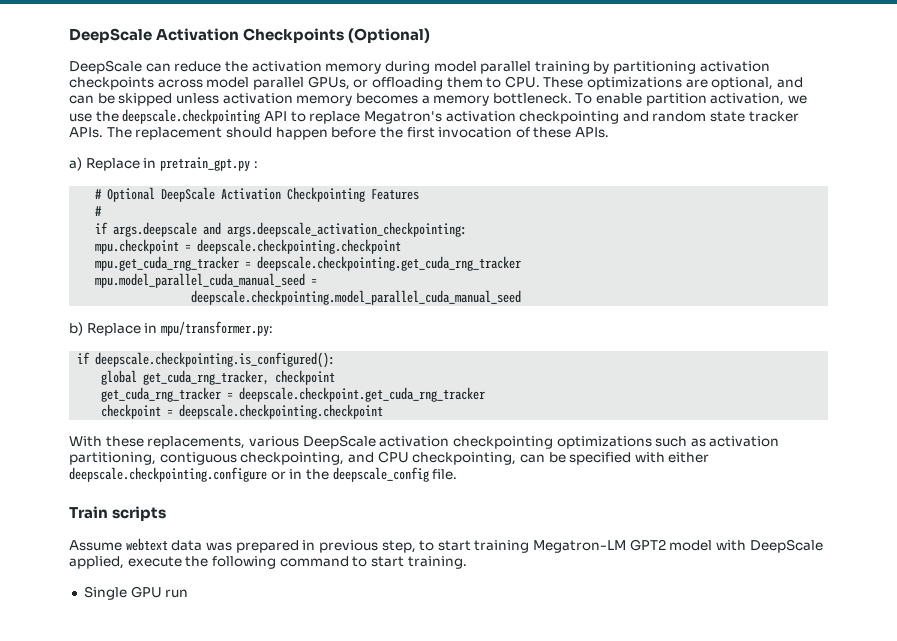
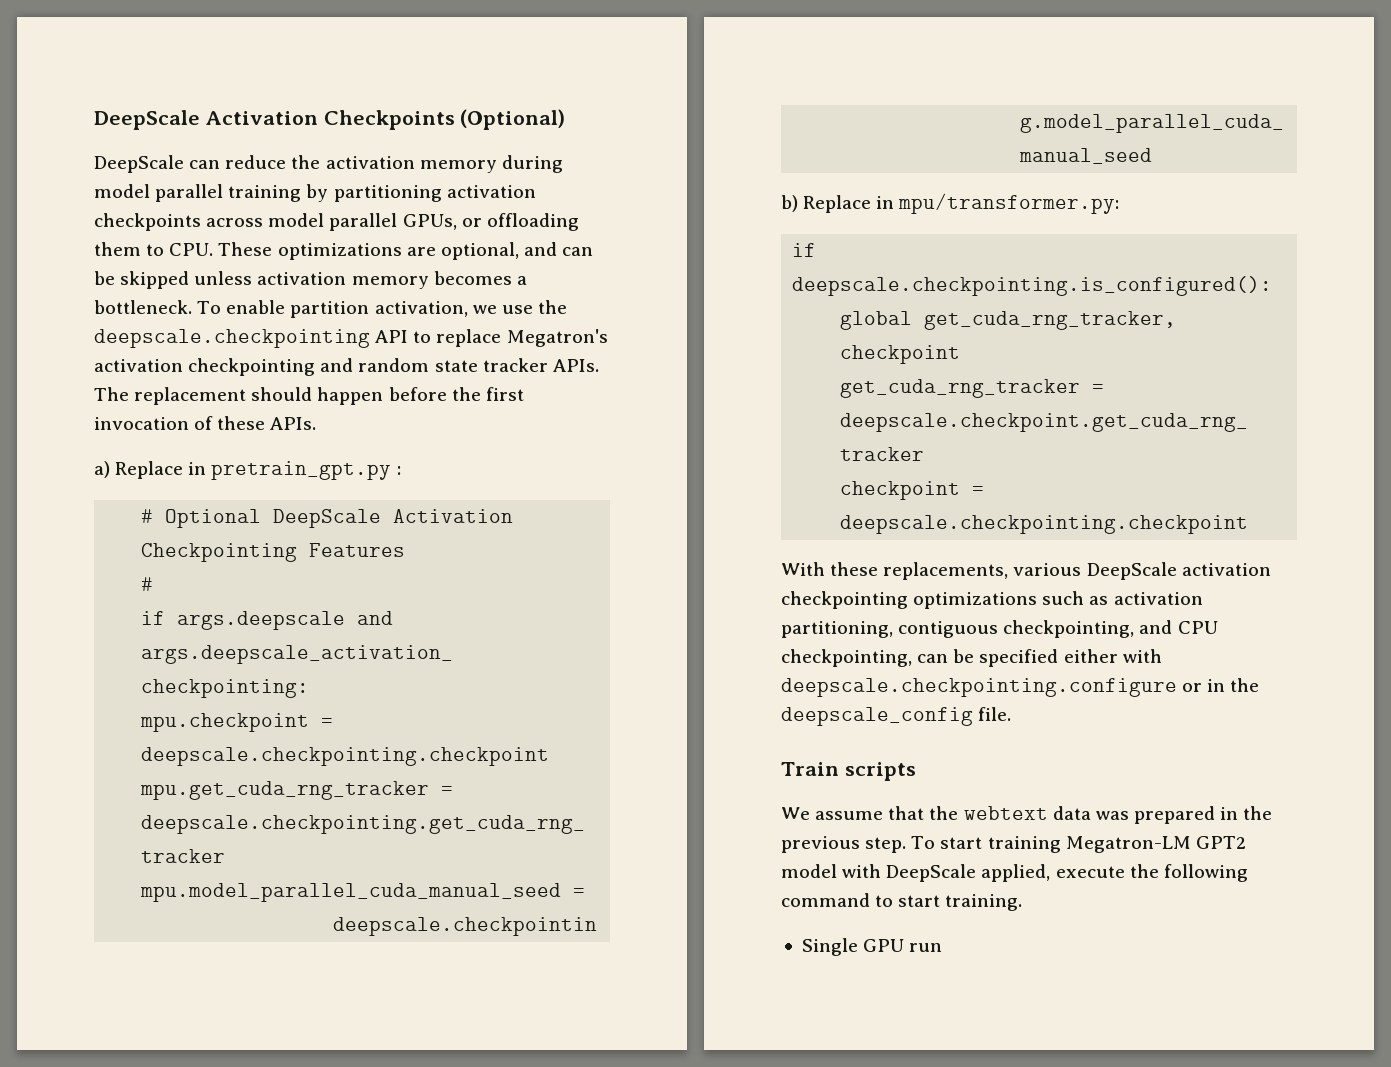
- DeepScale can reduce the activation memory during model parallel training by partitioning activation checkpoints across model parallel GPUs, or offloading them to CPU. These optimizations are optional, and can be skipped unless activation memory becomes a memory bottleneck.
+ DeepScale can reduce the activation memory during model parallel training by partitioning activation checkpoints across model parallel GPUs, or offloading them to CPU. These optimizations are optional, and can be skipped unless activation memory becomes a bottleneck.
- With these replacements, various DeepScale activation checkpointing optimizations such as activation partitioning, contiguous checkpointing, and CPU checkpointing, can be specified with either deepscale.checkpointing.configure or in the deepscale_config file.
+ With these replacements, various DeepScale activation checkpointing optimizations such as activation partitioning, contiguous checkpointing, and CPU checkpointing, can be specified either with deepscale.checkpointing.configure or in the deepscale_config file.
- Assume webtext data was prepared in previous step, to start training Megatron-LM GPT2 model with DeepScale applied, execute the following command to start training.
+ We assume that the webtext data was prepared in the previous step. To start training Megatron-LM GPT2 model with DeepScale applied, execute the following command to start training.

